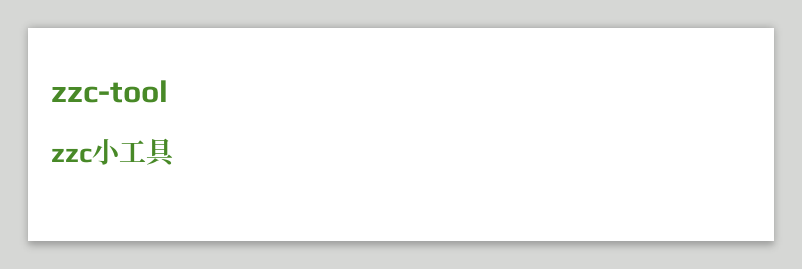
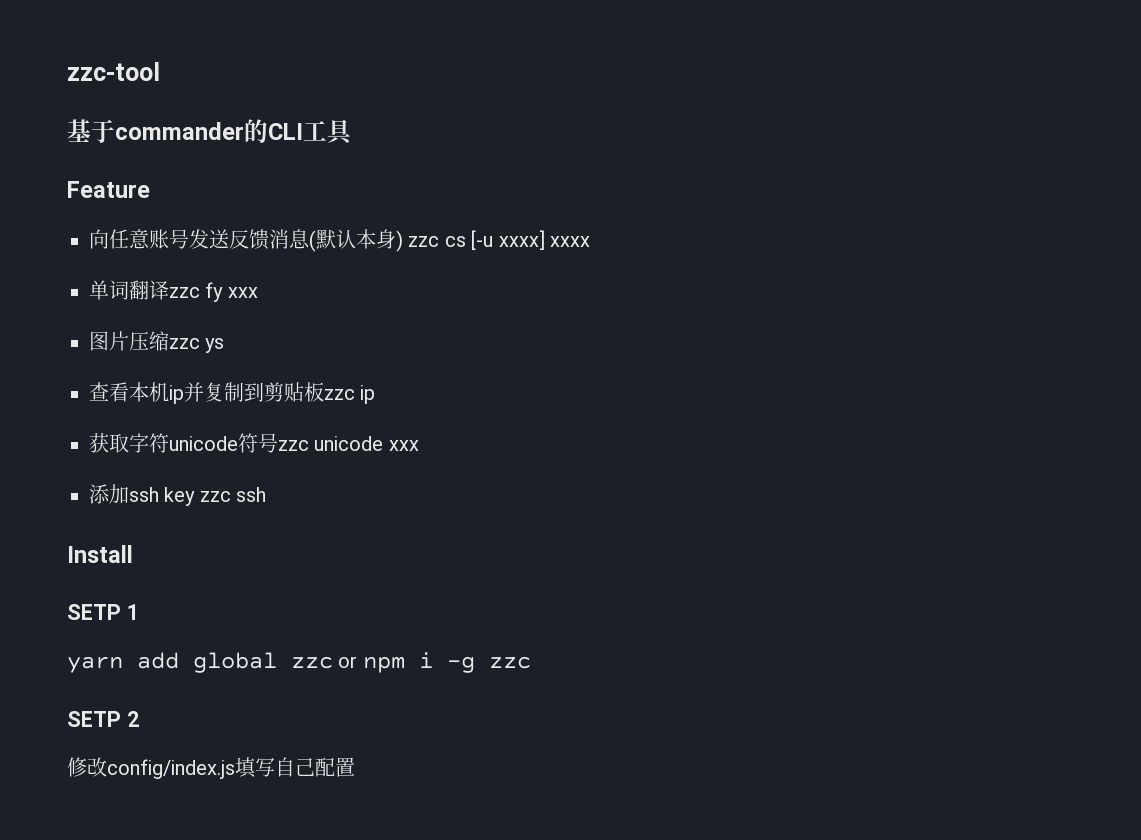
- zzc小工具
+ 基于commander的CLI工具
+ Feature
+ 向任意账号发送反馈消息(默认本身) zzc cs [-u xxxx] xxxx
+ 单词翻译zzc fy xxx
+ 图片压缩zzc ys
+ 查看本机ip并复制到剪贴板zzc ip
+ 获取字符unicode符号zzc unicode xxx
+ 添加ssh key zzc ssh
+ Install
+ SETP 1
+ yarn add global zzc or npm i -g zzc
+ SETP 2
+ 修改config/index.js填写自己配置

